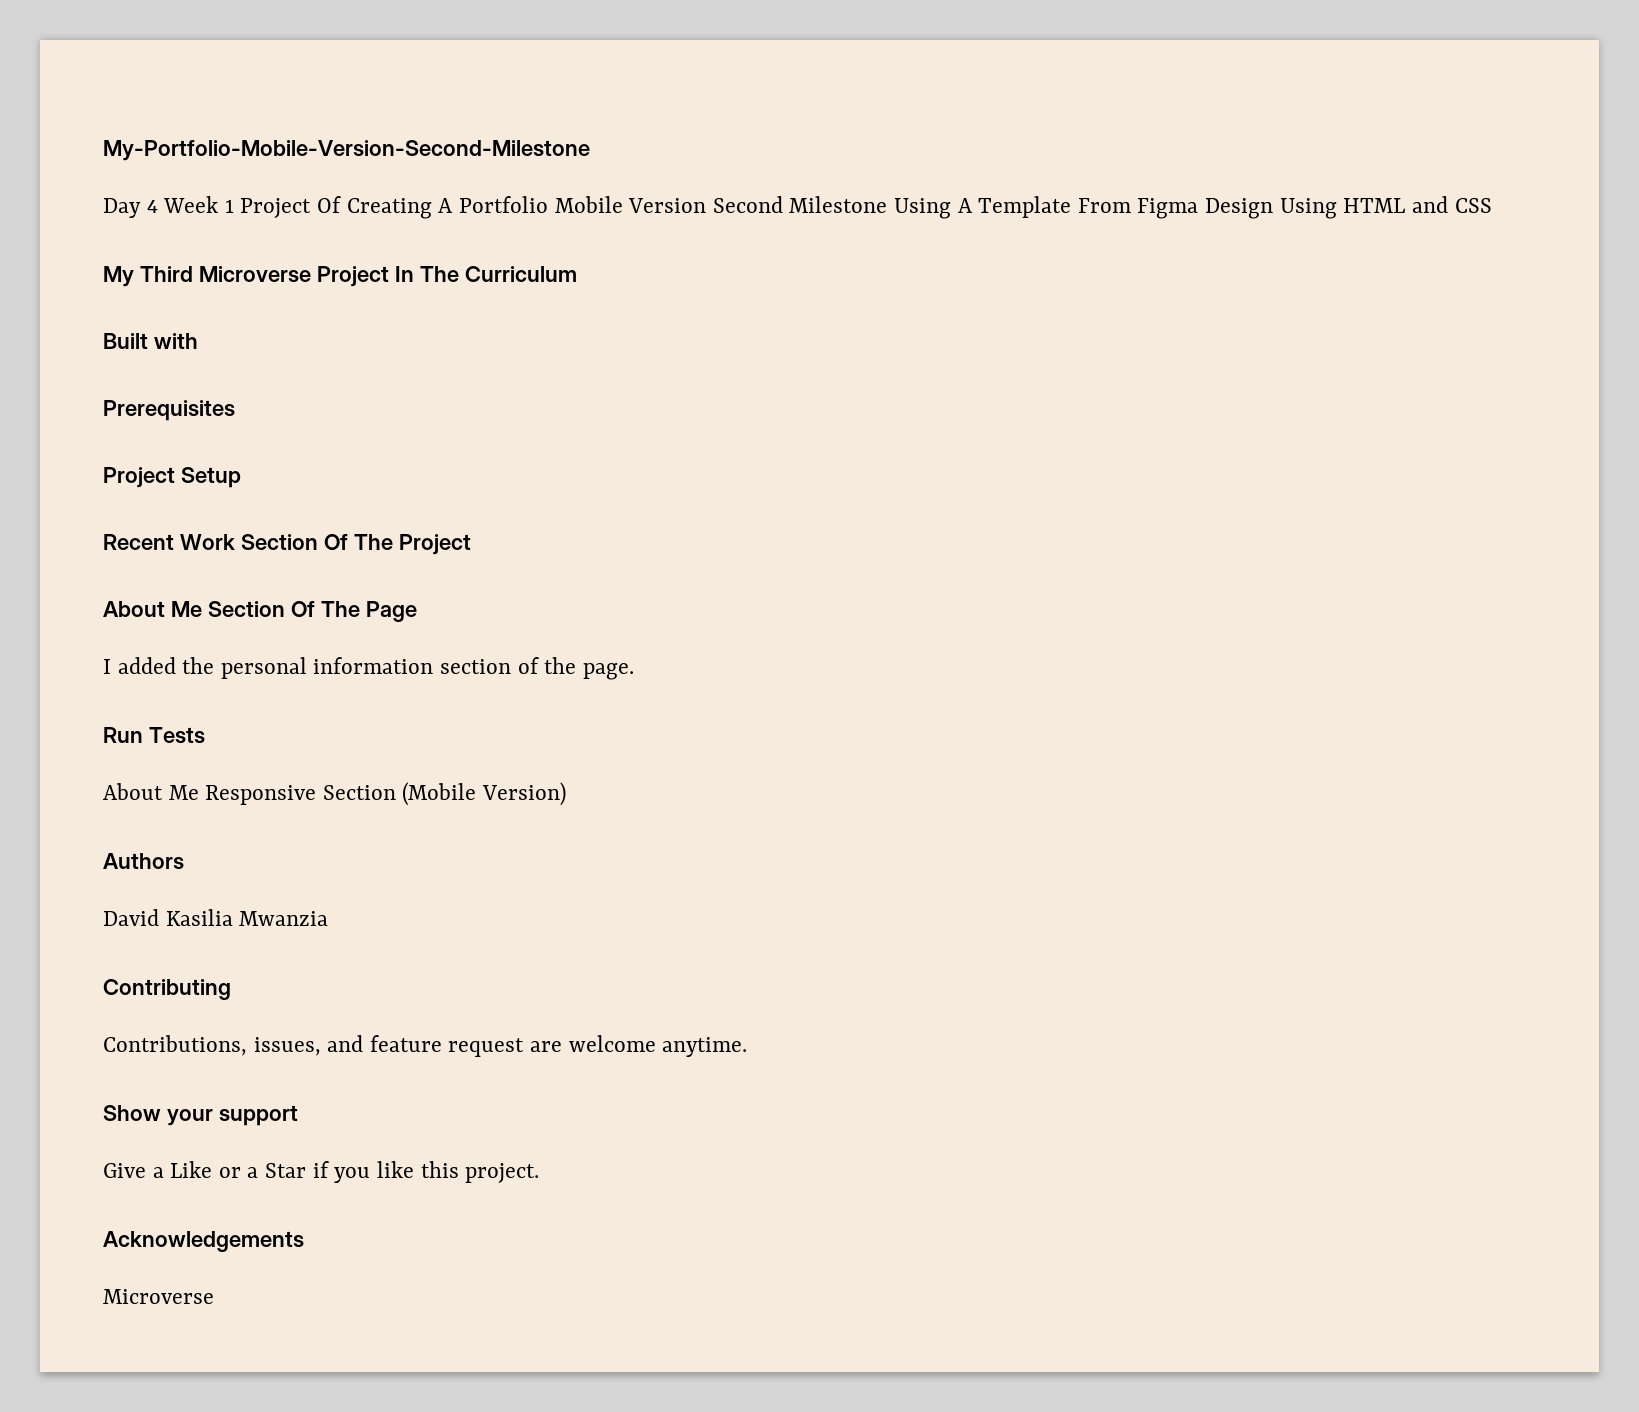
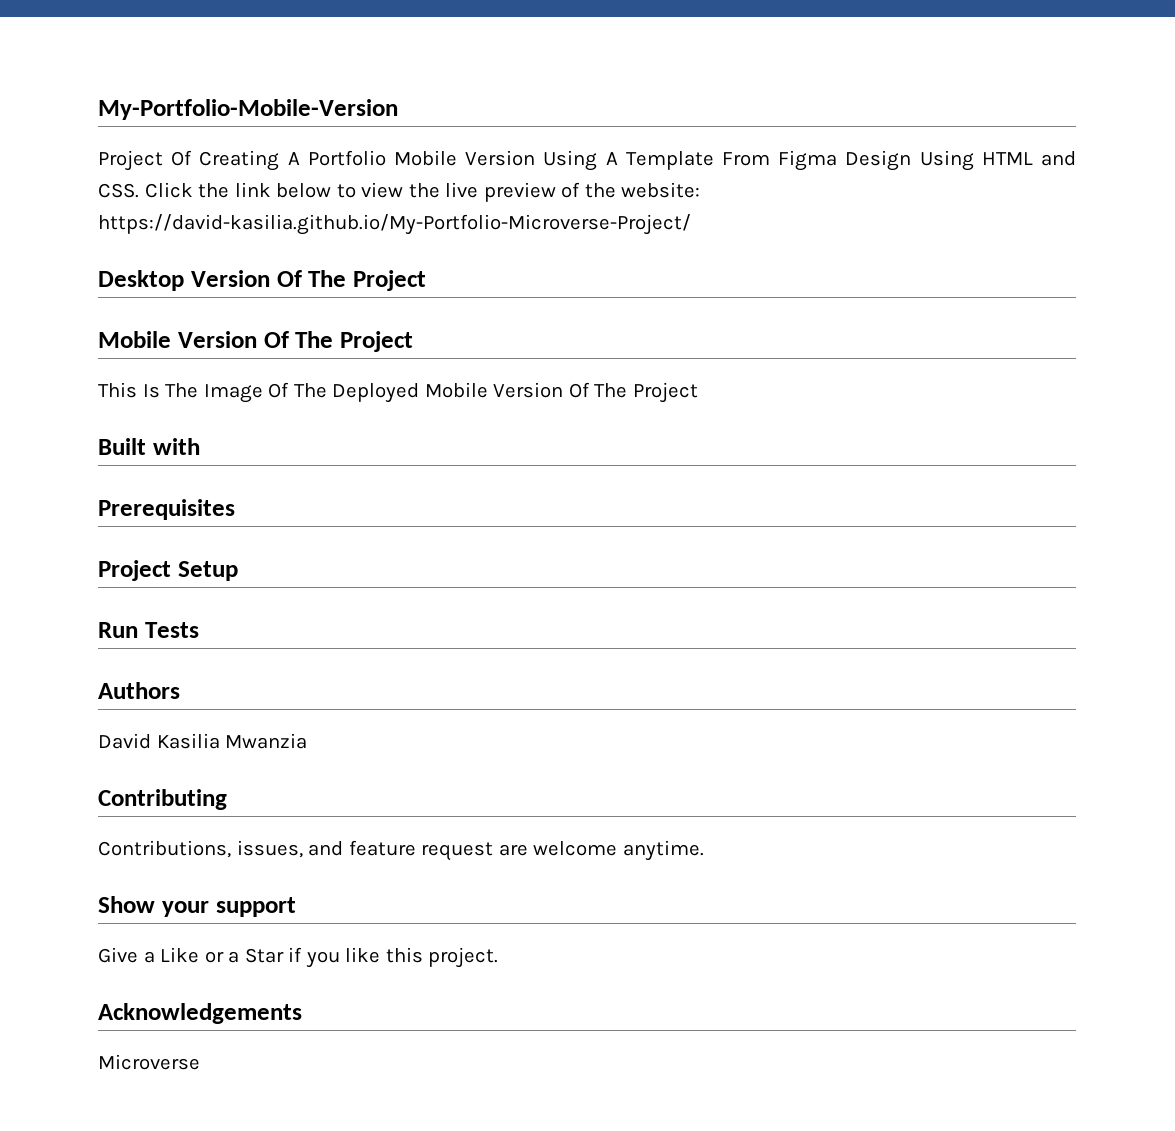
- My-Portfolio-Mobile-Version-Second-Milestone
- Day 4 Week 1 Project Of Creating A Portfolio Mobile Version Second Milestone Using A Template From Figma Design Using HTML and CSS
- My Third Microverse Project In The Curriculum
+ My-Portfolio-Mobile-Version
+ Project Of Creating A Portfolio Mobile Version Using A Template From Figma Design Using HTML and CSS. Click the link below to view the live preview of the website: https://david-kasilia.github.io/My-Portfolio-Microverse-Project/
+ Desktop Version Of The Project
+ Mobile Version Of The Project
+ This Is The Image Of The Deployed Mobile Version Of The Project
- Recent Work Section Of The Project
- About Me Section Of The Page
- I added the personal information section of the page.
  Run Tests
- About Me Responsive Section (Mobile Version)

